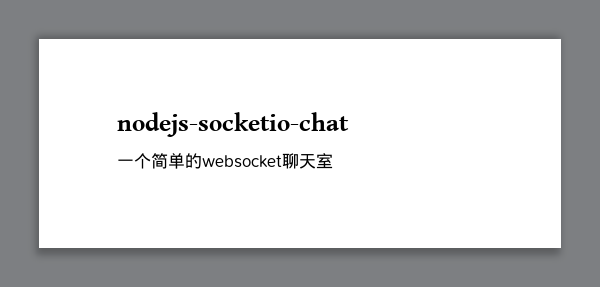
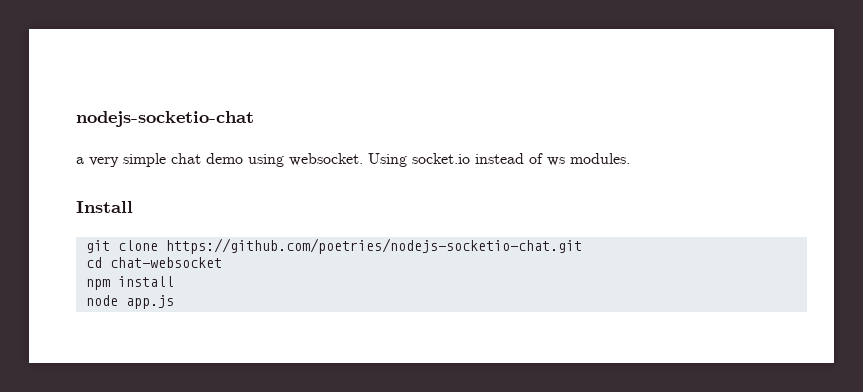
- 一个简单的websocket聊天室
+ a very simple chat demo using websocket. Using socket.io instead of ws modules.
+ Install
+ git clone https://github.com/poetries/nodejs-socketio-chat.git
+ cd chat-websocket
+ npm install
+ node app.js

